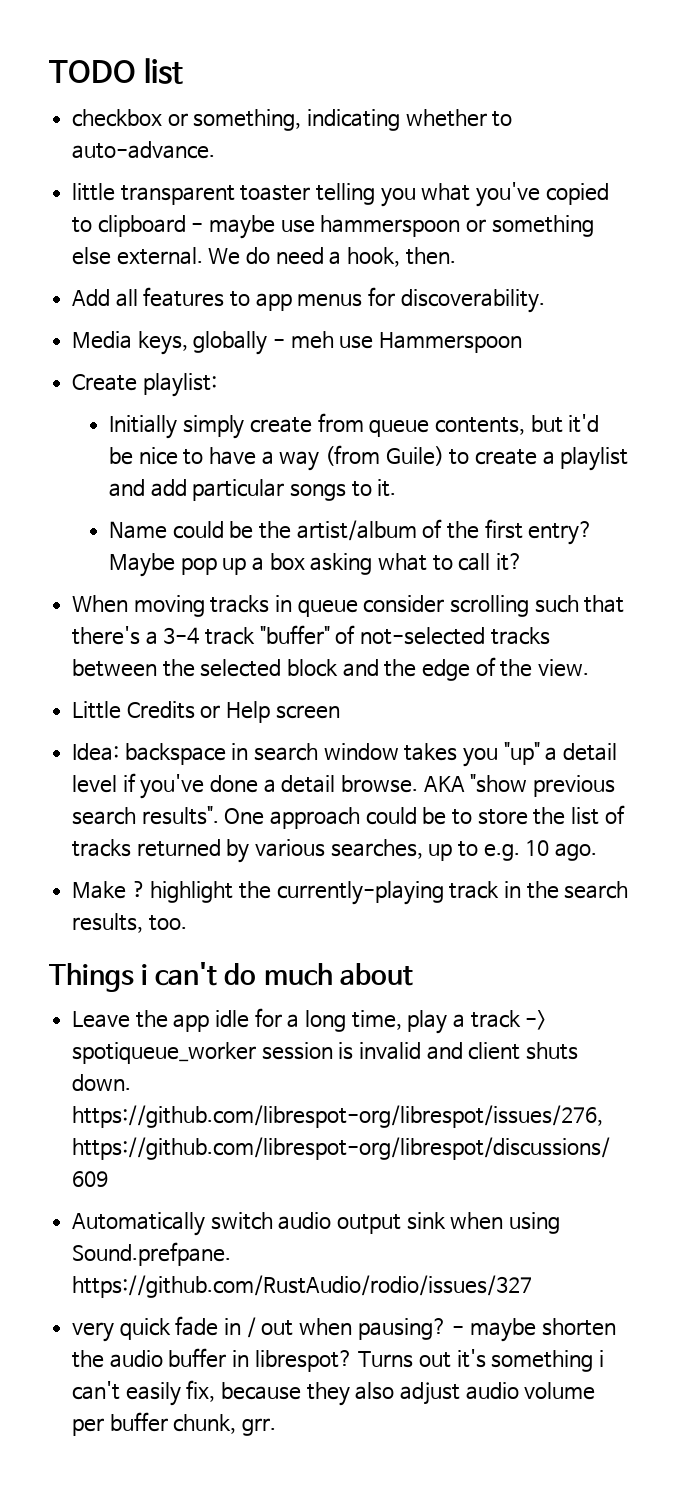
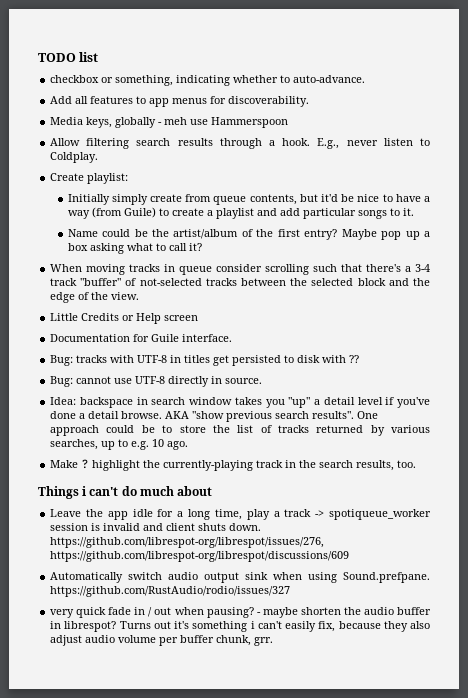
- little transparent toaster telling you what you've copied to clipboard - maybe use hammerspoon or something else external. We do need a hook, then.
+ Allow filtering search results through a hook. E.g., never listen to Coldplay.
+ Documentation for Guile interface.
+ Bug: tracks with UTF-8 in titles get persisted to disk with ??
+ Bug: cannot use UTF-8 directly in source.

